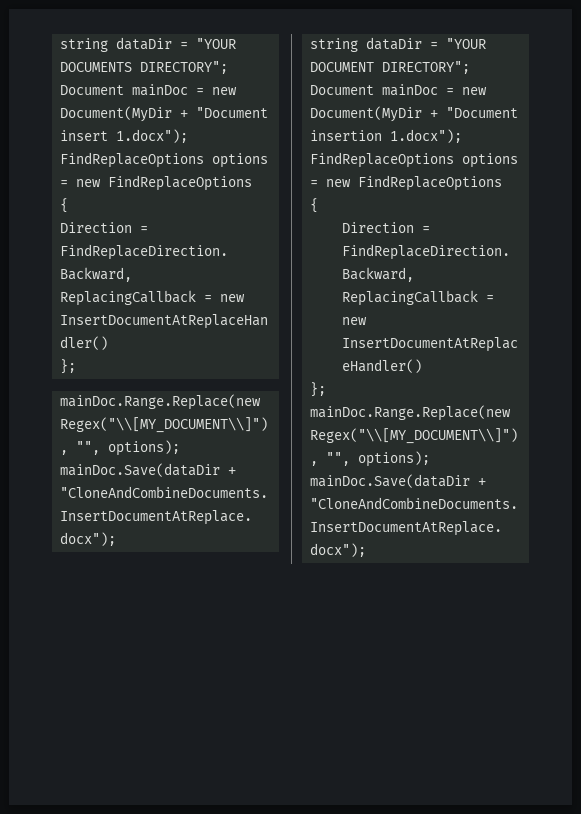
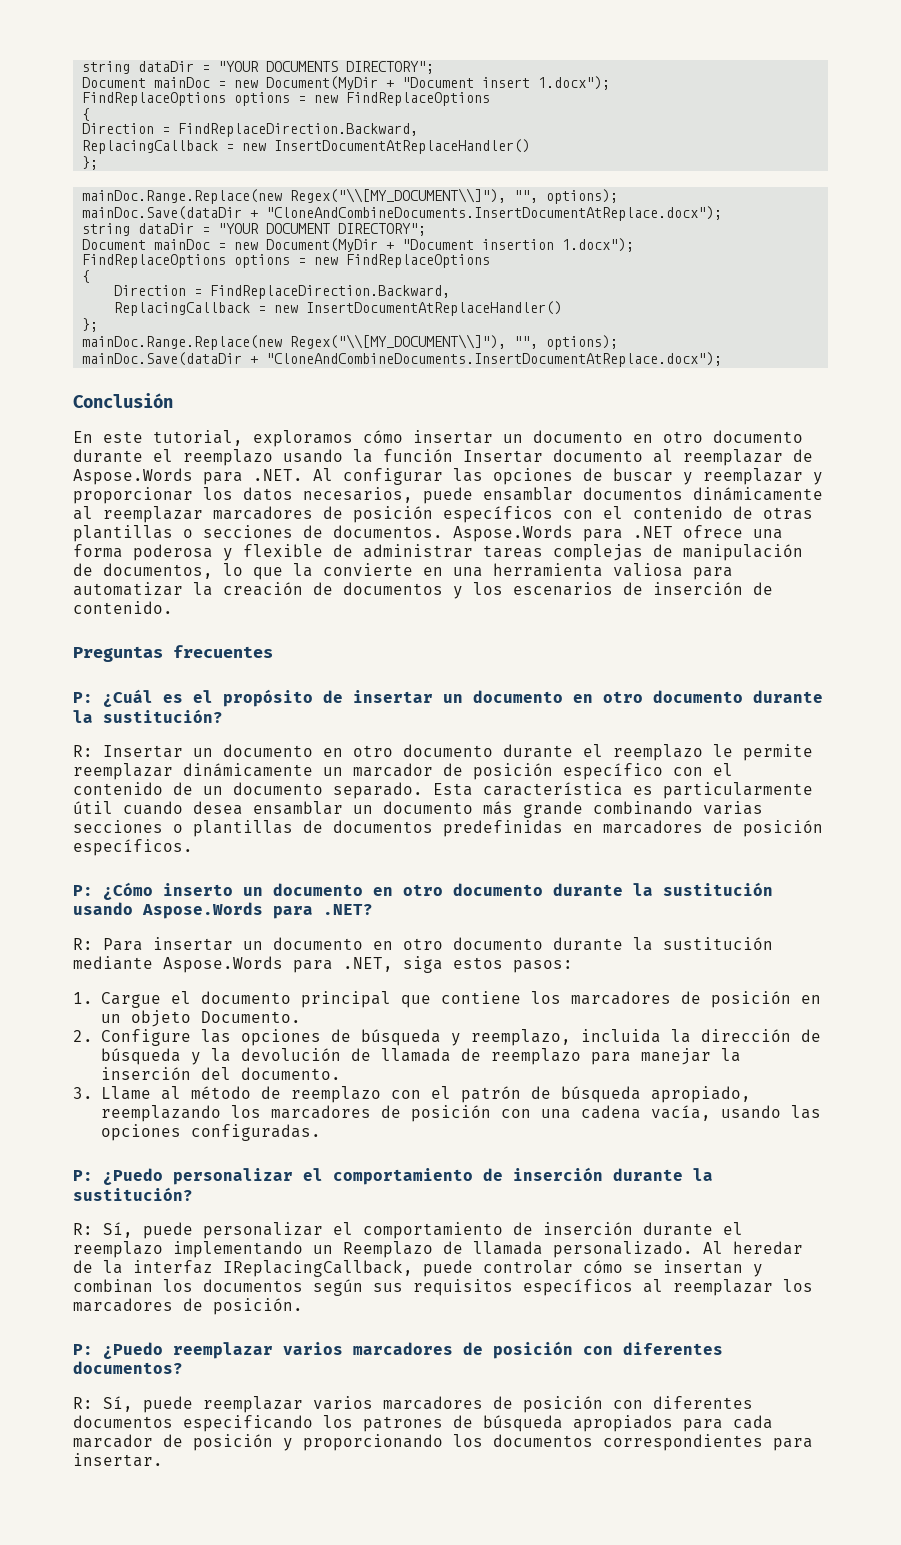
+ Conclusión
+ En este tutorial, exploramos cómo insertar un documento en otro documento durante el reemplazo usando la función Insertar documento al reemplazar de Aspose.Words para .NET. Al configurar las opciones de buscar y reemplazar y proporcionar los datos necesarios, puede ensamblar documentos dinámicamente al reemplazar marcadores de posición específicos con el contenido de otras plantillas o secciones de documentos. Aspose.Words para .NET ofrece una forma poderosa y flexible de administrar tareas complejas de manipulación de documentos, lo que la convierte en una herramienta valiosa para automatizar la creación de documentos y los escenarios de inserción de contenido.
+ Preguntas frecuentes
+ P: ¿Cuál es el propósito de insertar un documento en otro documento durante la sustitución?
+ R: Insertar un documento en otro documento durante el reemplazo le permite reemplazar dinámicamente un marcador de posición específico con el contenido de un documento separado. Esta característica es particularmente útil cuando desea ensamblar un documento más grande combinando varias secciones o plantillas de documentos predefinidas en marcadores de posición específicos.
+ P: ¿Cómo inserto un documento en otro documento durante la sustitución usando Aspose.Words para .NET?
+ R: Para insertar un documento en otro documento durante la sustitución mediante Aspose.Words para .NET, siga estos pasos:
+ 1. Cargue el documento principal que contiene los marcadores de posición en un objeto Documento.
+ 2. Configure las opciones de búsqueda y reemplazo, incluida la dirección de búsqueda y la devolución de llamada de reemplazo para manejar la inserción del documento.
+ 3. Llame al método de reemplazo con el patrón de búsqueda apropiado, reemplazando los marcadores de posición con una cadena vacía, usando las opciones configuradas.
+ P: ¿Puedo personalizar el comportamiento de inserción durante la sustitución?
+ R: Sí, puede personalizar el comportamiento de inserción durante el reemplazo implementando un Reemplazo de llamada personalizado. Al heredar de la interfaz IReplacingCallback, puede controlar cómo se insertan y combinan los documentos según sus requisitos específicos al reemplazar los marcadores de posición.
+ P: ¿Puedo reemplazar varios marcadores de posición con diferentes documentos?
+ R: Sí, puede reemplazar varios marcadores de posición con diferentes documentos especificando los patrones de búsqueda apropiados para cada marcador de posición y proporcionando los documentos correspondientes para insertar.

